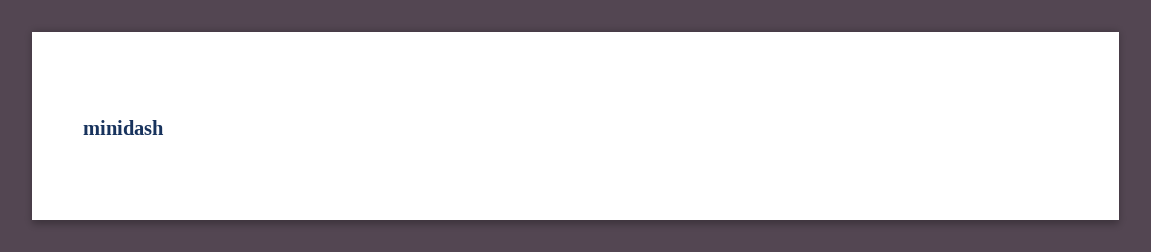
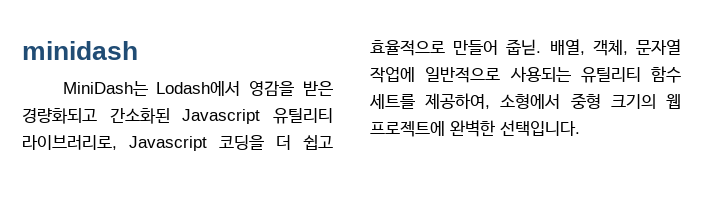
+ MiniDash는 Lodash에서 영감을 받은 경량화되고 간소화된 Javascript 유틸리티 라이브러리로, Javascript 코딩을 더 쉽고 효율적으로 만들어 줍닏. 배열, 객체, 문자열 작업에 일반적으로 사용되는 유틸리티 함수 세트를 제공하여, 소형에서 중형 크기의 웹 프로젝트에 완벽한 선택입니다.

